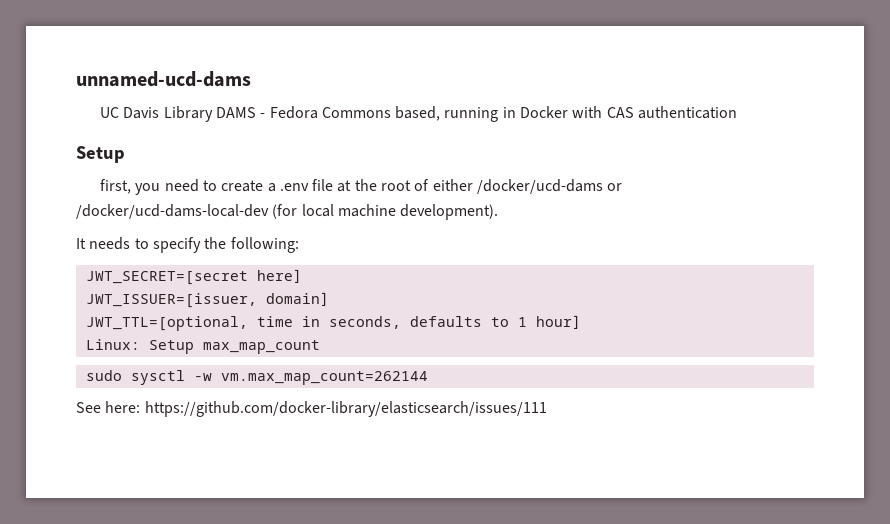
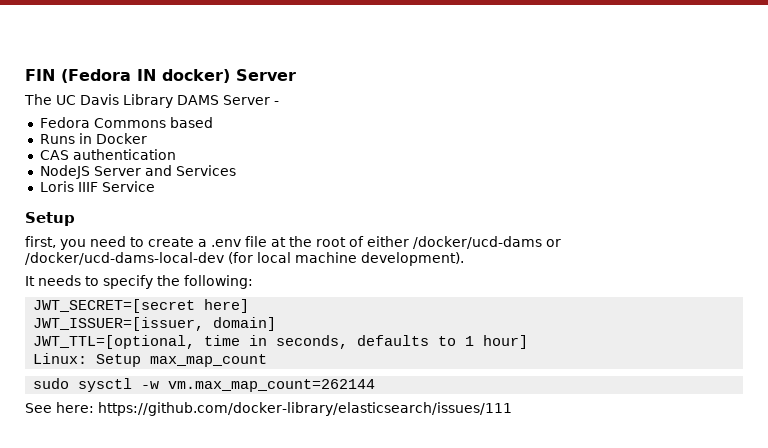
- unnamed-ucd-dams
- UC Davis Library DAMS - Fedora Commons based, running in Docker with CAS authentication
+ FIN (Fedora IN docker) Server
+ The UC Davis Library DAMS Server -
+ Fedora Commons based
+ Runs in Docker
+ CAS authentication
+ NodeJS Server and Services
+ Loris IIIF Service

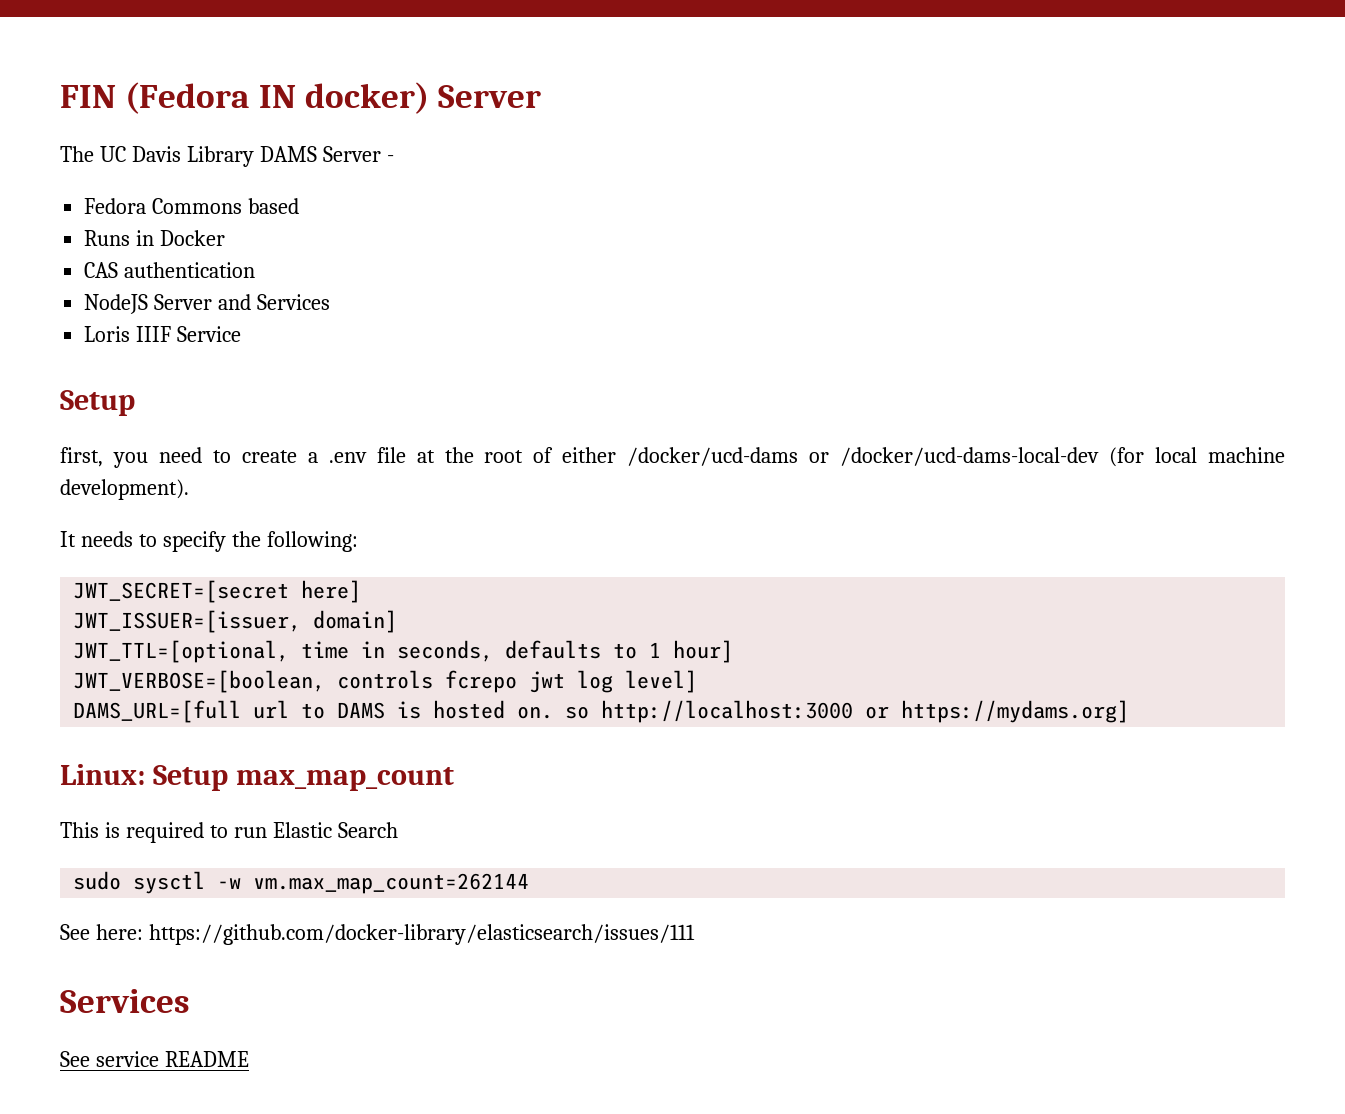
+ JWT_VERBOSE=[boolean, controls fcrepo jwt log level]
+ DAMS_URL=[full url to DAMS is hosted on. so http://localhost:3000 or https://mydams.org]
  Linux: Setup max_map_count
+ This is required to run Elastic Search
  See here: https://github.com/docker-library/elasticsearch/issues/111
+ Services
+ See service README

